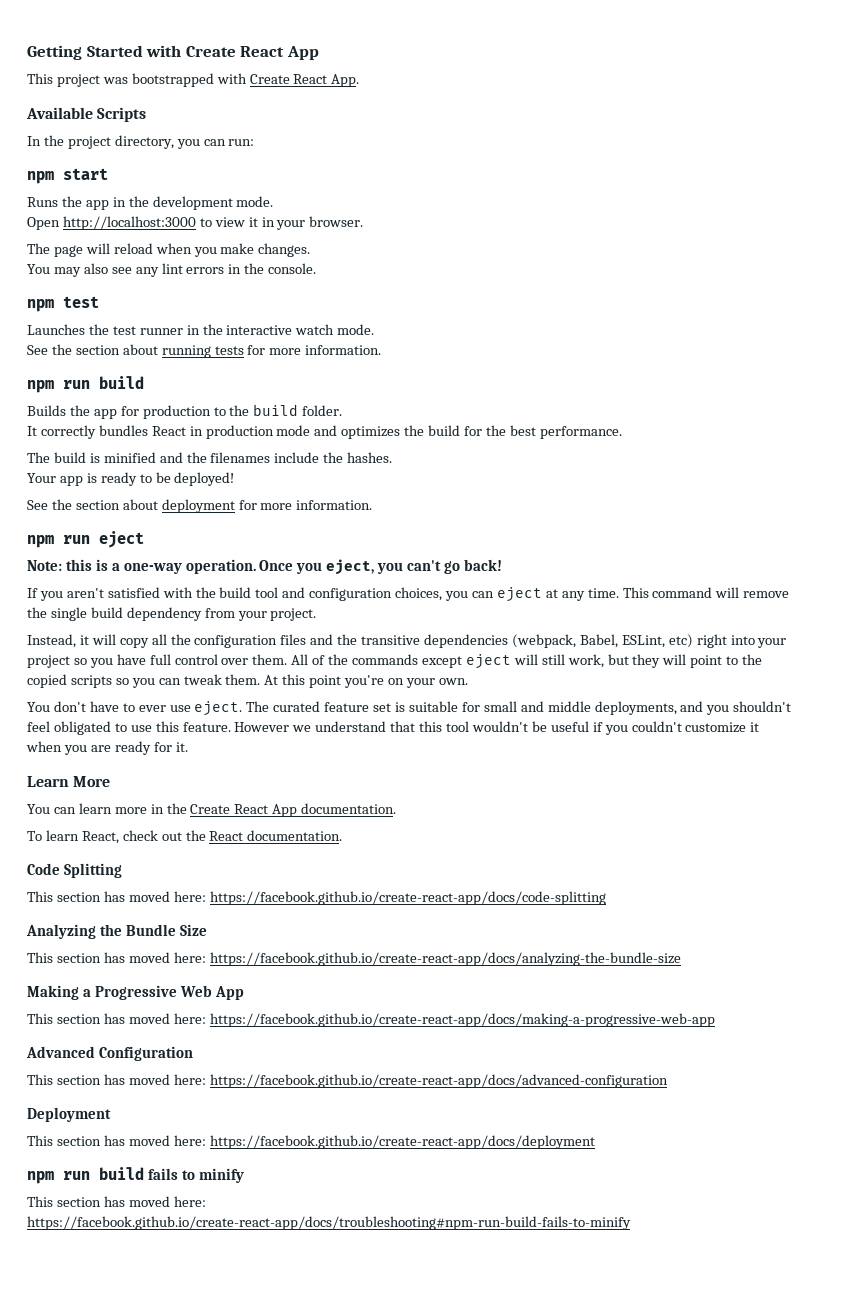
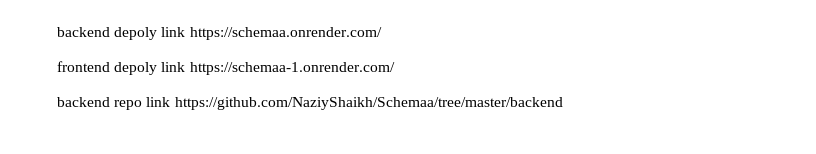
- Getting Started with Create React App
- This project was bootstrapped with Create React App.
- Available Scripts
- In the project directory, you can run:
- npm start
- Runs the app in the development mode.
- Open http://localhost:3000 to view it in your browser.
- The page will reload when you make changes.
- You may also see any lint errors in the console.
- npm test
- Launches the test runner in the interactive watch mode.
- See the section about running tests for more information.
- npm run build
- Builds the app for production to the build folder.
- It correctly bundles React in production mode and optimizes the build for the best performance.
- The build is minified and the filenames include the hashes.
- Your app is ready to be deployed!
- See the section about deployment for more information.
- npm run eject
- Note: this is a one-way operation. Once you eject, you can't go back!
- If you aren't satisfied with the build tool and configuration choices, you can eject at any time. This command will remove the single build dependency from your project.
- Instead, it will copy all the configuration files and the transitive dependencies (webpack, Babel, ESLint, etc) right into your project so you have full control over them. All of the commands except eject will still work, but they will point to the copied scripts so you can tweak them. At this point you're on your own.
- You don't have to ever use eject. The curated feature set is suitable for small and middle deployments, and you shouldn't feel obligated to use this feature. However we understand that this tool wouldn't be useful if you couldn't customize it when you are ready for it.
- Learn More
- You can learn more in the Create React App documentation.
- To learn React, check out the React documentation.
- Code Splitting
- This section has moved here: https://facebook.github.io/create-react-app/docs/code-splitting
- Analyzing the Bundle Size
- This section has moved here: https://facebook.github.io/create-react-app/docs/analyzing-the-bundle-size
- Making a Progressive Web App
- This section has moved here: https://facebook.github.io/create-react-app/docs/making-a-progressive-web-app
- Advanced Configuration
- This section has moved here: https://facebook.github.io/create-react-app/docs/advanced-configuration
- Deployment
- This section has moved here: https://facebook.github.io/create-react-app/docs/deployment
- npm run build fails to minify
- This section has moved here: https://facebook.github.io/create-react-app/docs/troubleshooting#npm-run-build-fails-to-minify
+ backend depoly link https://schemaa.onrender.com/
+ frontend depoly link https://schemaa-1.onrender.com/
+ backend repo link https://github.com/NaziyShaikh/Schemaa/tree/master/backend

